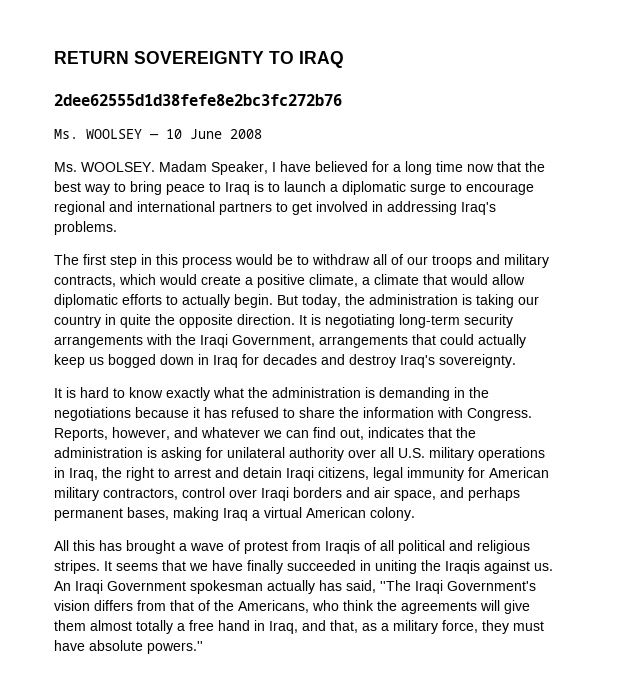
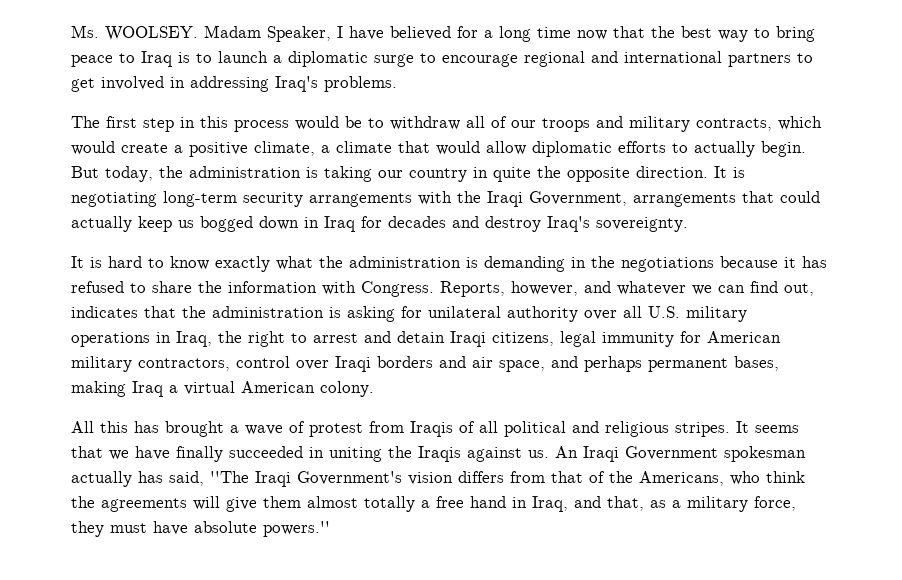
- RETURN SOVEREIGNTY TO IRAQ
- 2dee62555d1d38fefe8e2bc3fc272b76
- Ms. WOOLSEY — 10 June 2008

